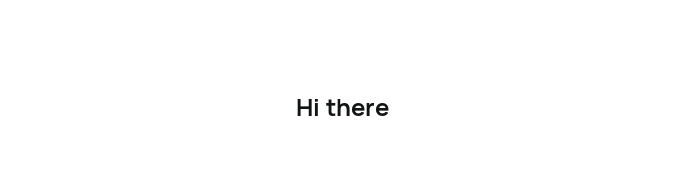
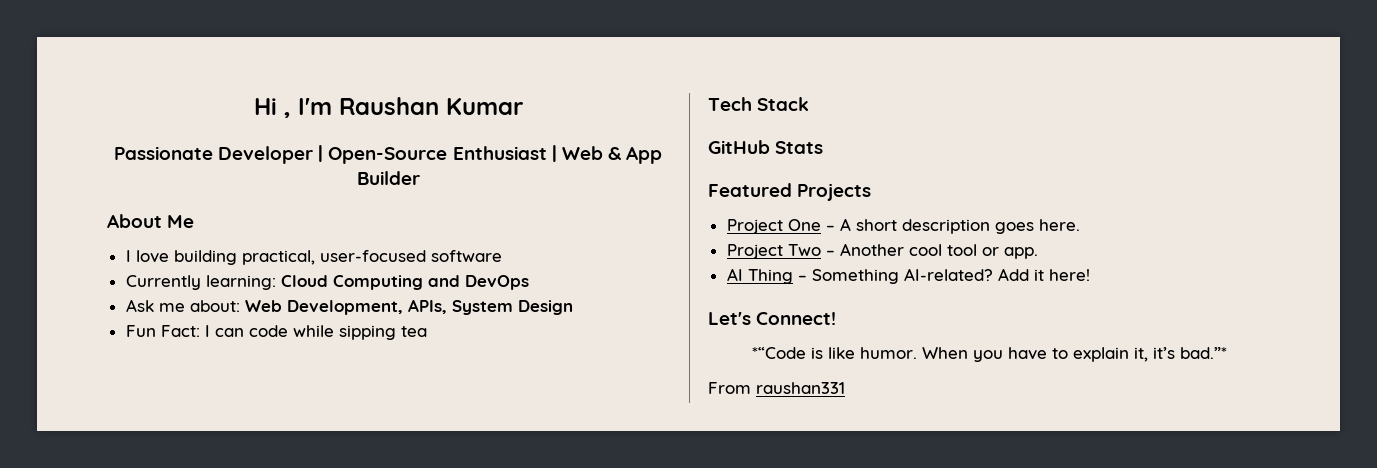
- Hi there
+ Hi , I'm Raushan Kumar
+ Passionate Developer | Open-Source Enthusiast | Web & App Builder
+ About Me
+ I love building practical, user-focused software
+ Currently learning: Cloud Computing and DevOps
+ Ask me about: Web Development, APIs, System Design
+ Fun Fact: I can code while sipping tea
+ Tech Stack
+ GitHub Stats
+ Featured Projects
+ Project One – A short description goes here.
+ Project Two – Another cool tool or app.
+ AI Thing – Something AI-related? Add it here!
+ Let's Connect!
+ *“Code is like humor. When you have to explain it, it’s bad.”*
+ From raushan331

